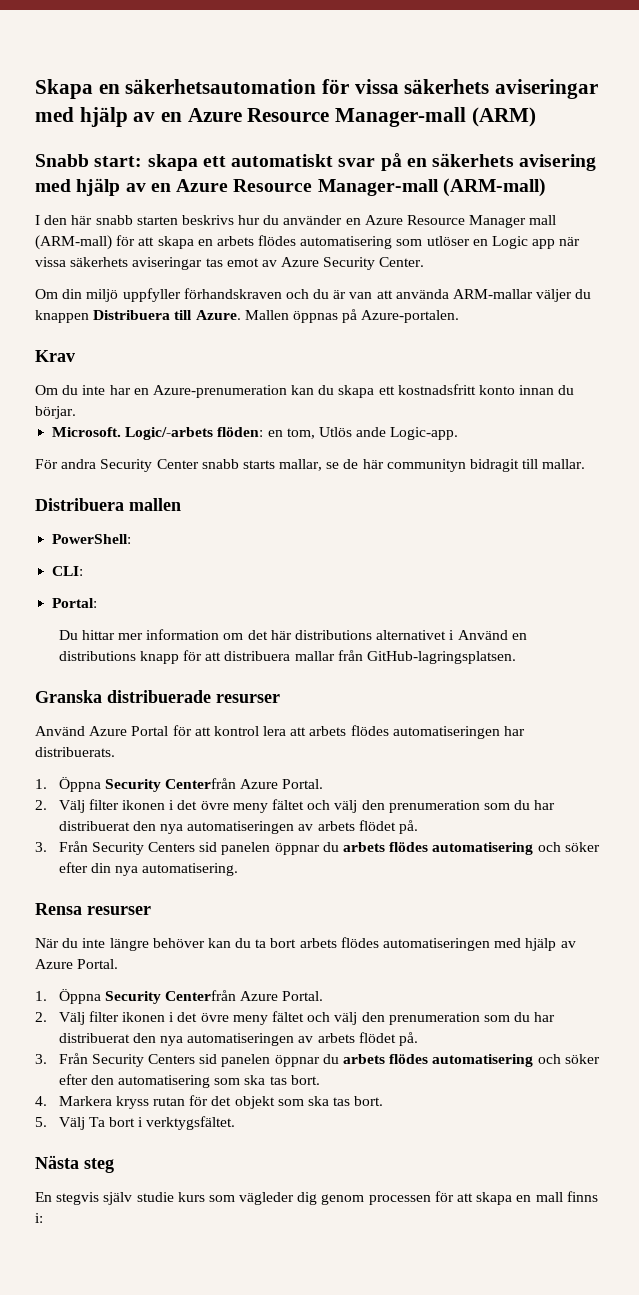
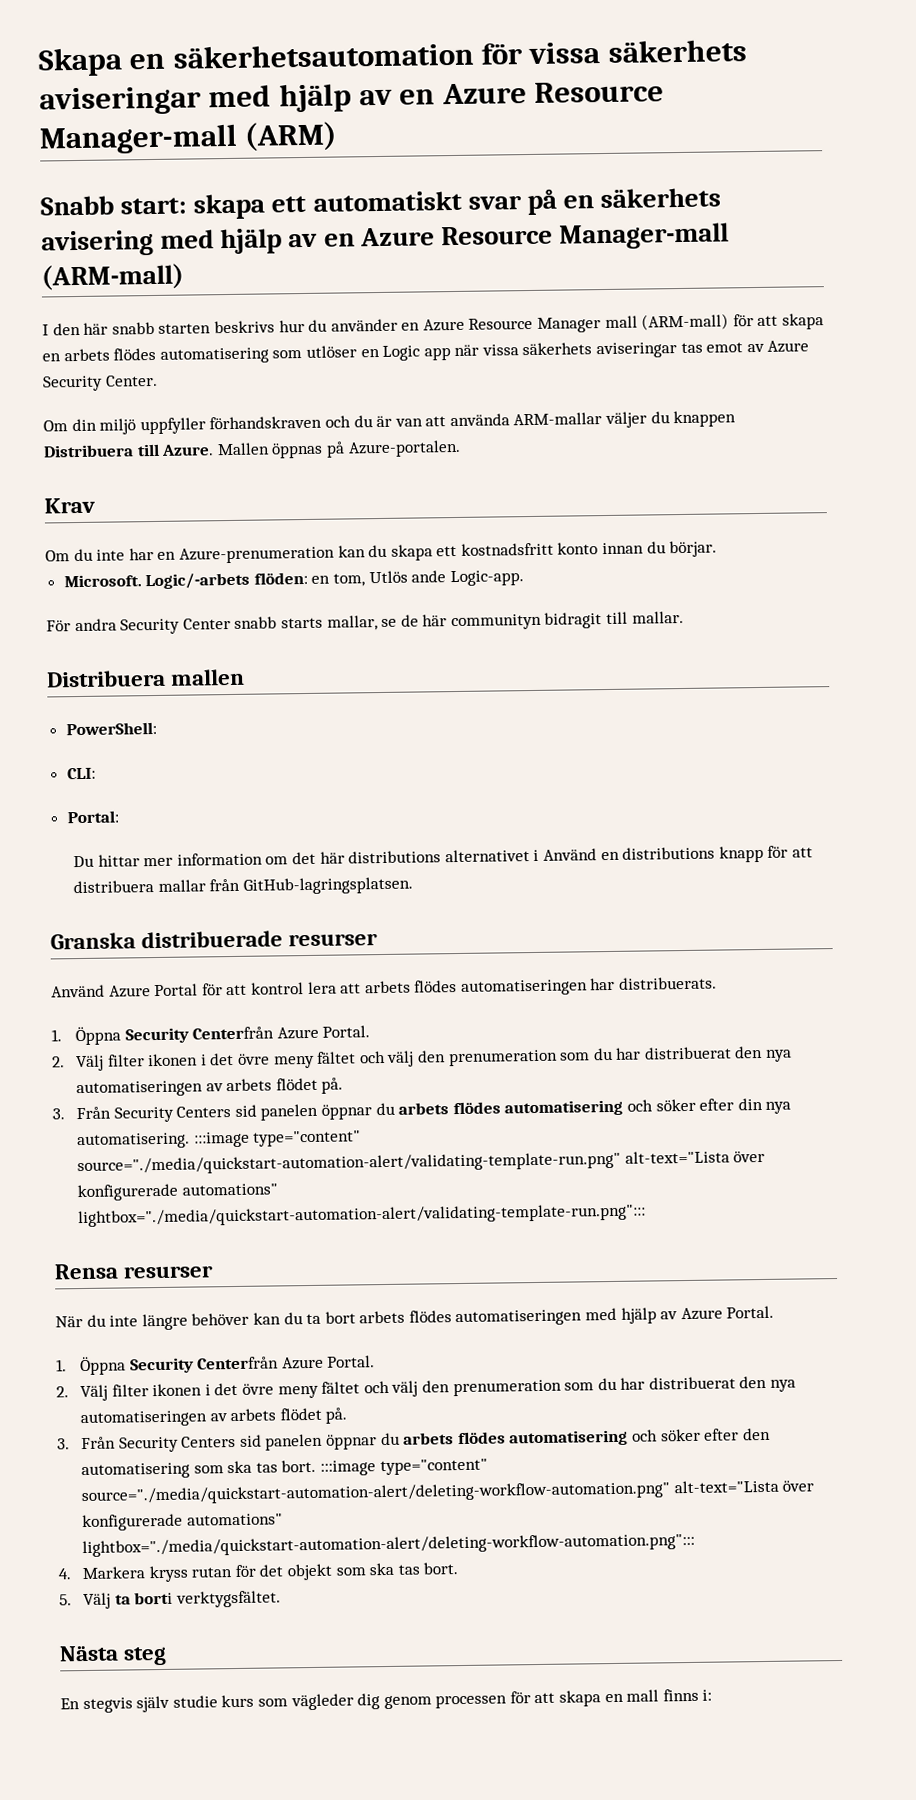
- 3. Från Security Centers sid panelen öppnar du arbets flödes automatisering och söker efter din nya automatisering.
+ 3. Från Security Centers sid panelen öppnar du arbets flödes automatisering och söker efter din nya automatisering. :::image type="content" source="./media/quickstart-automation-alert/validating-template-run.png" alt-text="Lista över konfigurerade automations" lightbox="./media/quickstart-automation-alert/validating-template-run.png":::
- 3. Från Security Centers sid panelen öppnar du arbets flödes automatisering och söker efter den automatisering som ska tas bort.
+ 3. Från Security Centers sid panelen öppnar du arbets flödes automatisering och söker efter den automatisering som ska tas bort. :::image type="content" source="./media/quickstart-automation-alert/deleting-workflow-automation.png" alt-text="Lista över konfigurerade automations" lightbox="./media/quickstart-automation-alert/deleting-workflow-automation.png":::
- 5. Välj Ta bort i verktygsfältet.
+ 5. Välj ta borti verktygsfältet.

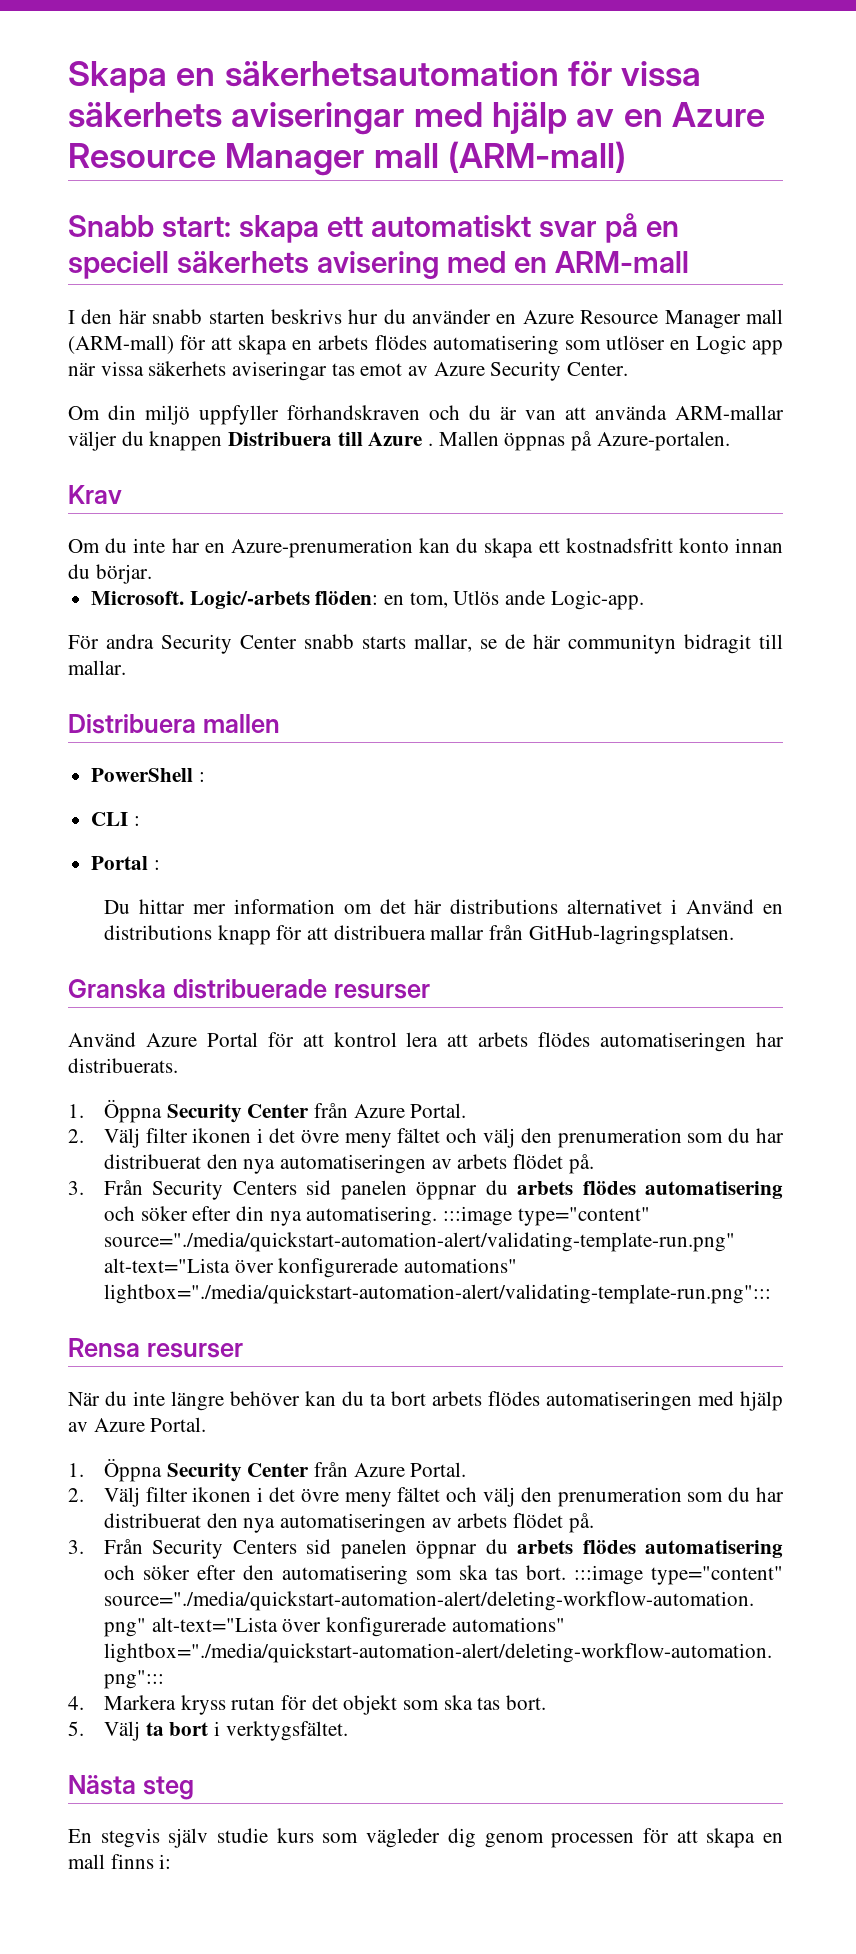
- Skapa en säkerhetsautomation för vissa säkerhets aviseringar med hjälp av en Azure Resource Manager-mall (ARM)
+ Skapa en säkerhetsautomation för vissa säkerhets aviseringar med hjälp av en Azure Resource Manager mall (ARM-mall)
- Snabb start: skapa ett automatiskt svar på en säkerhets avisering med hjälp av en Azure Resource Manager-mall (ARM-mall)
+ Snabb start: skapa ett automatiskt svar på en speciell säkerhets avisering med en ARM-mall
- Om din miljö uppfyller förhandskraven och du är van att använda ARM-mallar väljer du knappen Distribuera till Azure.
+ Om din miljö uppfyller förhandskraven och du är van att använda ARM-mallar väljer du knappen Distribuera till Azure .
- PowerShell:
- CLI:
- Portal:
+ PowerShell :
+ CLI :
+ Portal :
  Använd Azure Portal för att kontrol lera att arbets flödes automatiseringen har distribuerats.
- 1. Öppna Security Centerfrån Azure Portal.
+ 1. Öppna Security Center från Azure Portal.
  När du inte längre behöver kan du ta bort arbets flödes automatiseringen med hjälp av Azure Portal.
- 1. Öppna Security Centerfrån Azure Portal.
+ 1. Öppna Security Center från Azure Portal.
- 5. Välj ta borti verktygsfältet.
+ 5. Välj ta bort i verktygsfältet.

